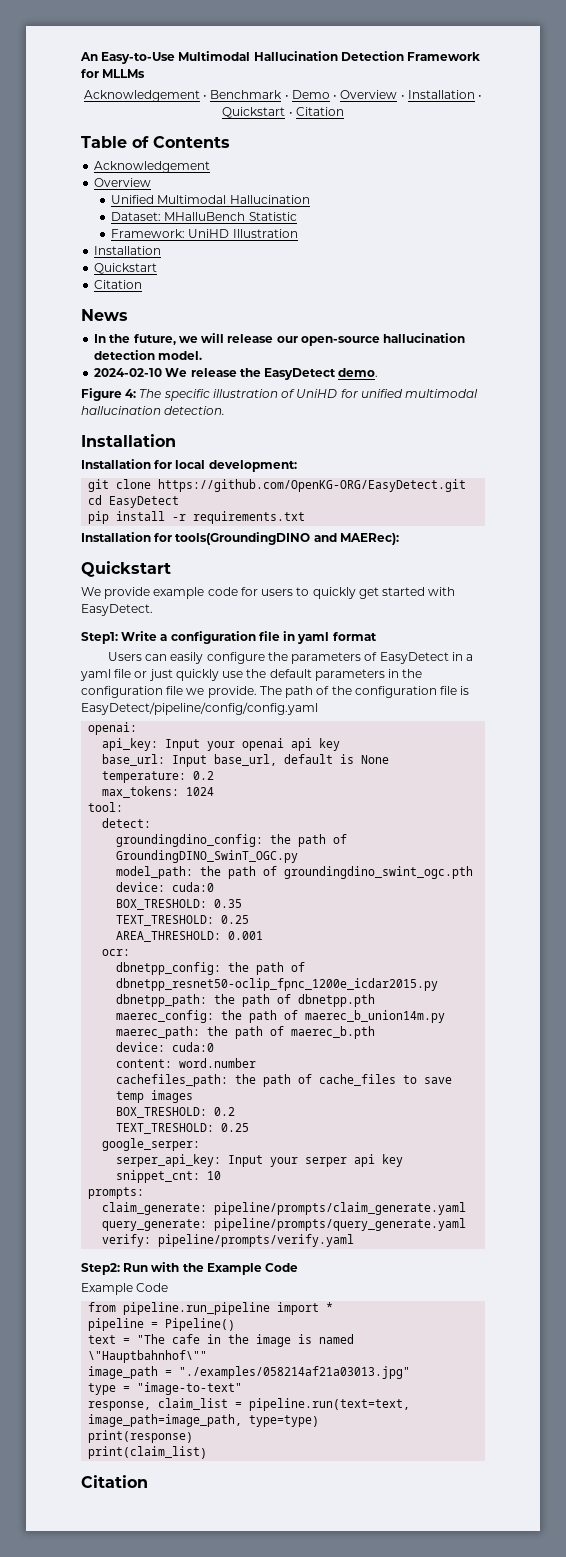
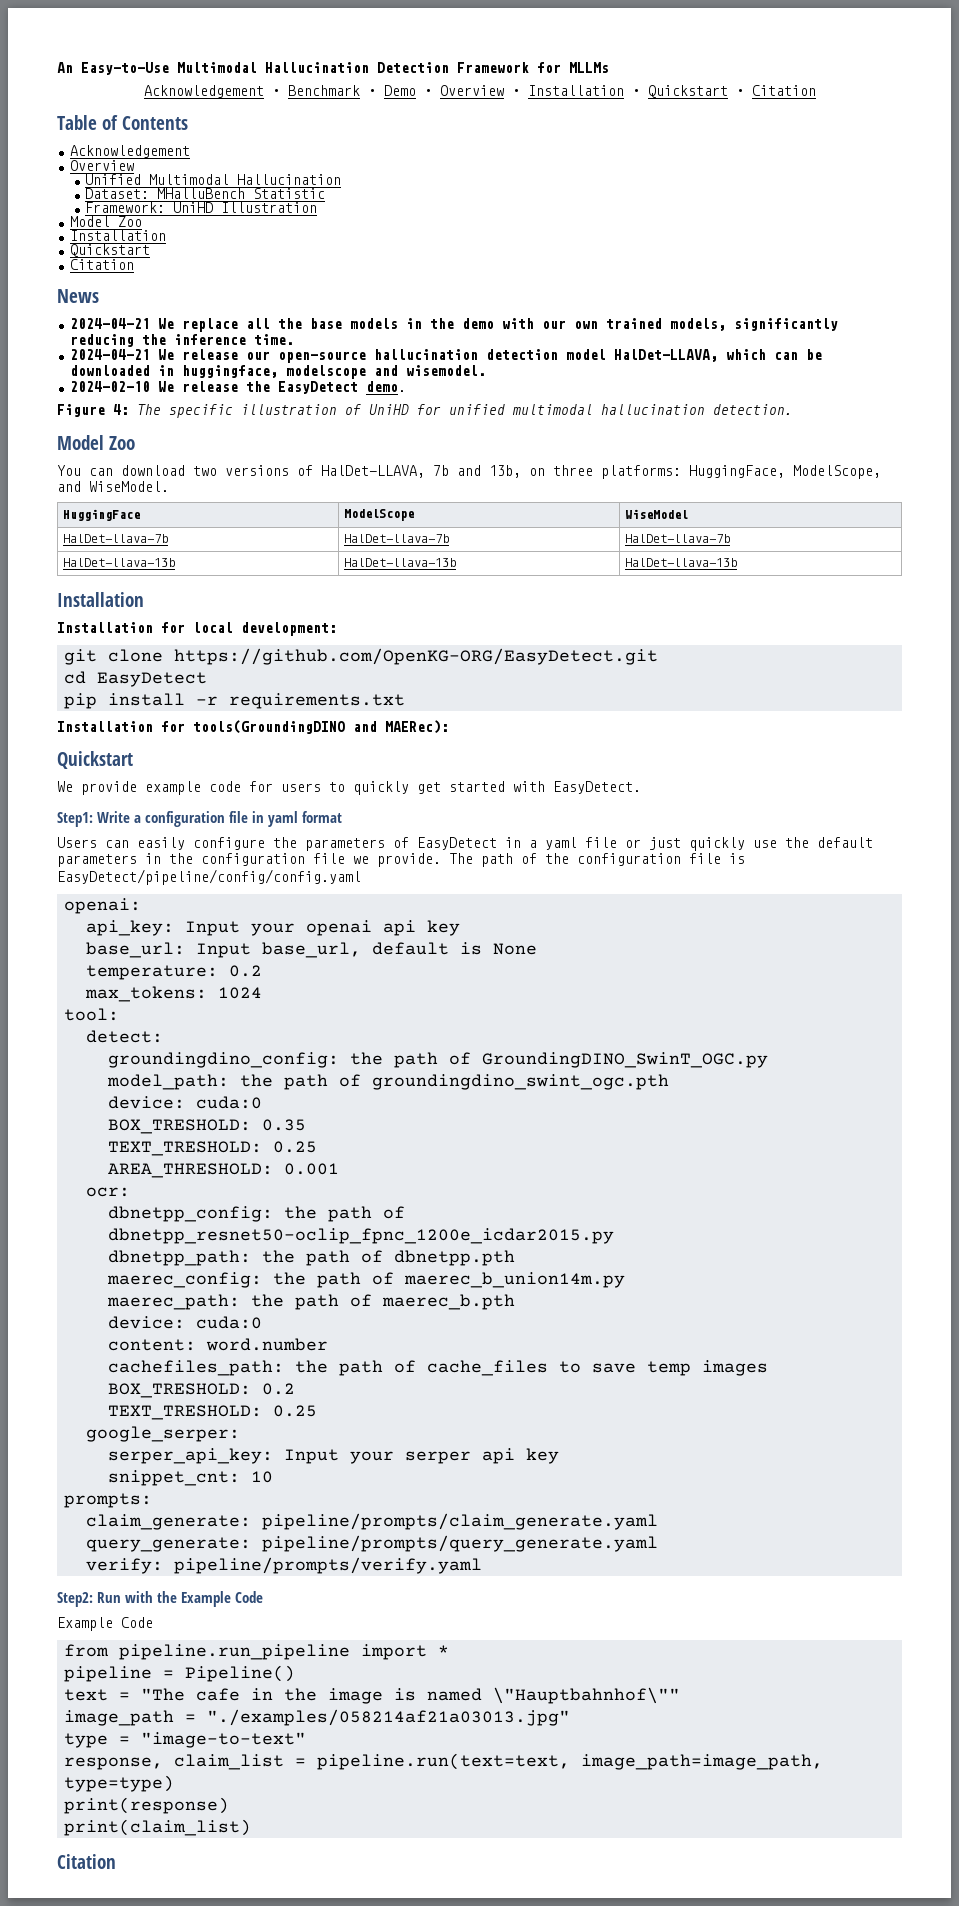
  Framework: UniHD Illustration
+ Model Zoo
- In the future, we will release our open-source hallucination detection model.
+ 2024-04-21 We replace all the base models in the demo with our own trained models, significantly reducing the inference time.
+ 2024-04-21 We release our open-source hallucination detection model HalDet-LLAVA, which can be downloaded in huggingface, modelscope and wisemodel.
  Figure 4: The specific illustration of UniHD for unified multimodal hallucination detection.
+ Model Zoo
+ You can download two versions of HalDet-LLAVA, 7b and 13b, on three platforms: HuggingFace, ModelScope, and WiseModel.
+ HuggingFace | ModelScope | WiseModel
+ HalDet-llava-7b | HalDet-llava-7b | HalDet-llava-7b
+ HalDet-llava-13b | HalDet-llava-13b | HalDet-llava-13b

